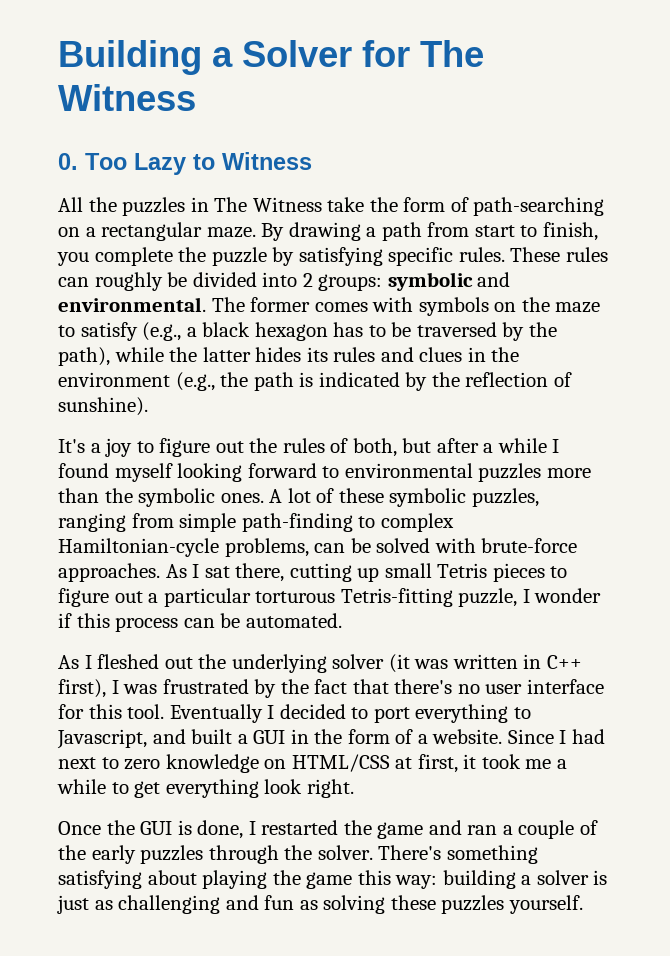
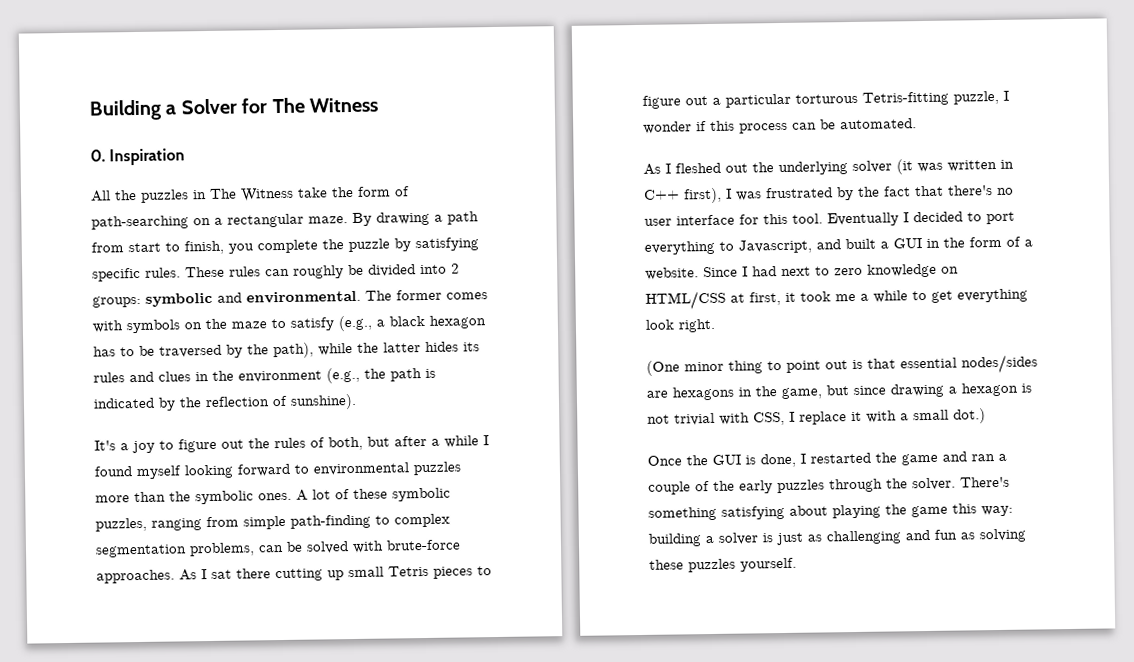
- 0. Too Lazy to Witness
+ 0. Inspiration
- A lot of these symbolic puzzles, ranging from simple path-finding to complex Hamiltonian-cycle problems, can be solved with brute-force approaches.
+ A lot of these symbolic puzzles, ranging from simple path-finding to complex segmentation problems, can be solved with brute-force approaches.
- As I sat there, cutting up small Tetris pieces to figure out a particular torturous Tetris-fitting puzzle, I wonder if this process can be automated.
+ As I sat there cutting up small Tetris pieces to figure out a particular torturous Tetris-fitting puzzle, I wonder if this process can be automated.
+ (One minor thing to point out is that essential nodes/sides are hexagons in the game, but since drawing a hexagon is not trivial with CSS, I replace it with a small dot.)

